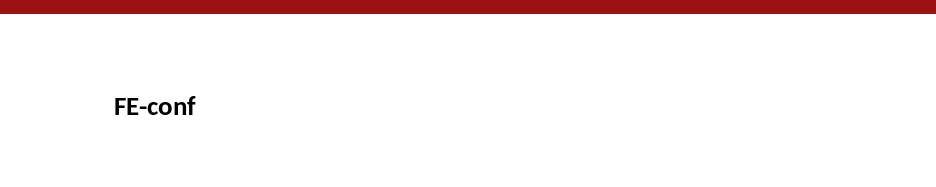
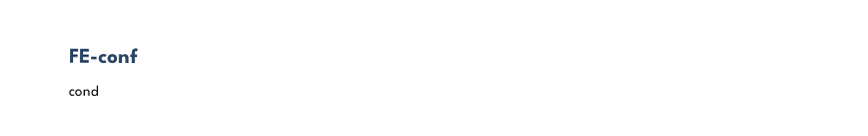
+ cond

